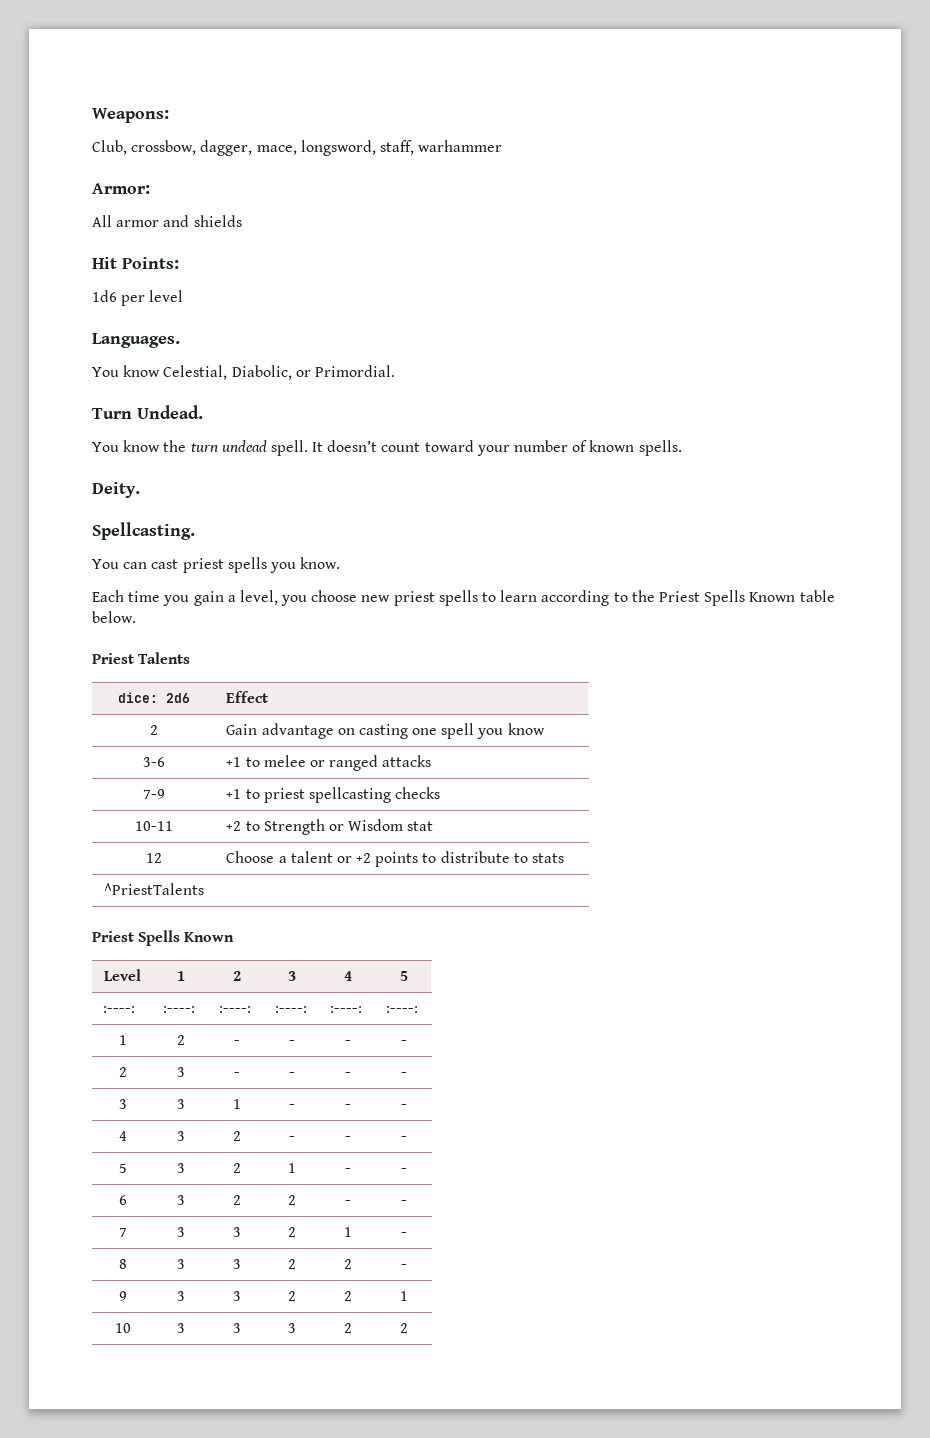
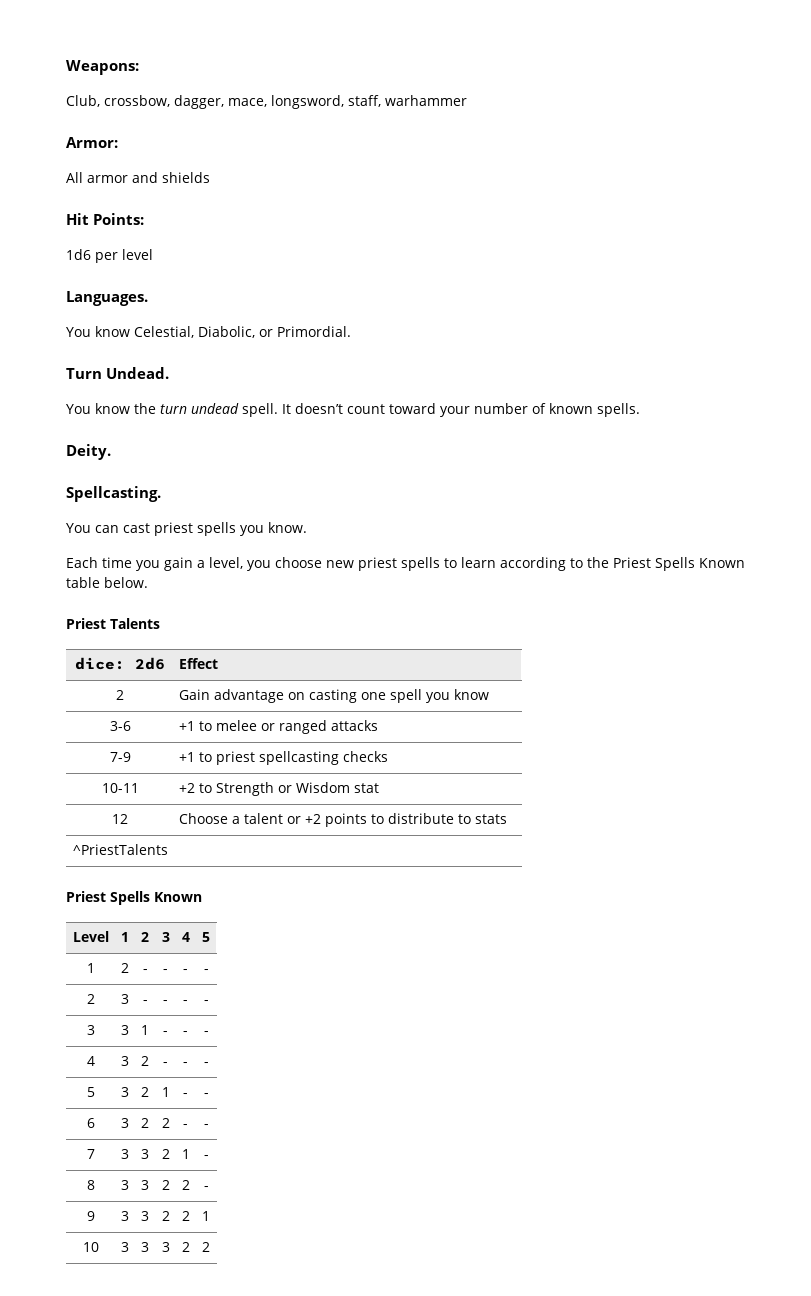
- :----: | :----: | :----: | :----: | :----: | :----:

